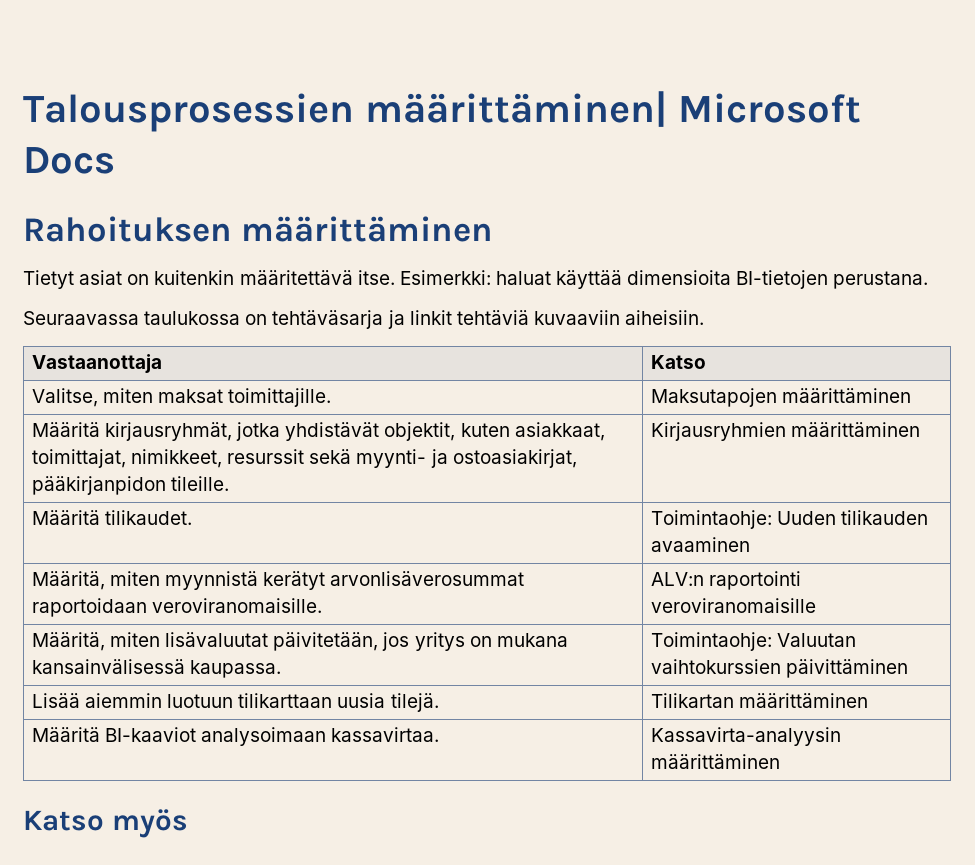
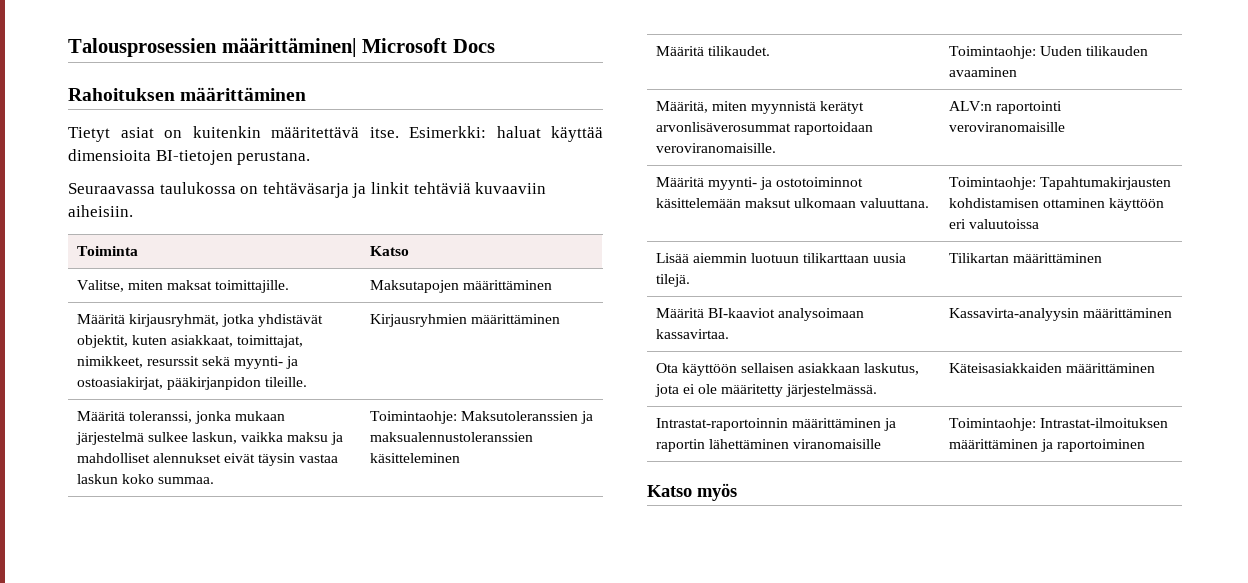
- Vastaanottaja | Katso
+ Toiminta | Katso
+ Määritä toleranssi, jonka mukaan järjestelmä sulkee laskun, vaikka maksu ja mahdolliset alennukset eivät täysin vastaa laskun koko summaa. | Toimintaohje: Maksutoleranssien ja maksualennustoleranssien käsitteleminen
- Määritä, miten lisävaluutat päivitetään, jos yritys on mukana kansainvälisessä kaupassa. | Toimintaohje: Valuutan vaihtokurssien päivittäminen
+ Määritä myynti- ja ostotoiminnot käsittelemään maksut ulkomaan valuuttana. | Toimintaohje: Tapahtumakirjausten kohdistamisen ottaminen käyttöön eri valuutoissa
+ Ota käyttöön sellaisen asiakkaan laskutus, jota ei ole määritetty järjestelmässä. | Käteisasiakkaiden määrittäminen
+ Intrastat-raportoinnin määrittäminen ja raportin lähettäminen viranomaisille | Toimintaohje: Intrastat-ilmoituksen määrittäminen ja raportoiminen

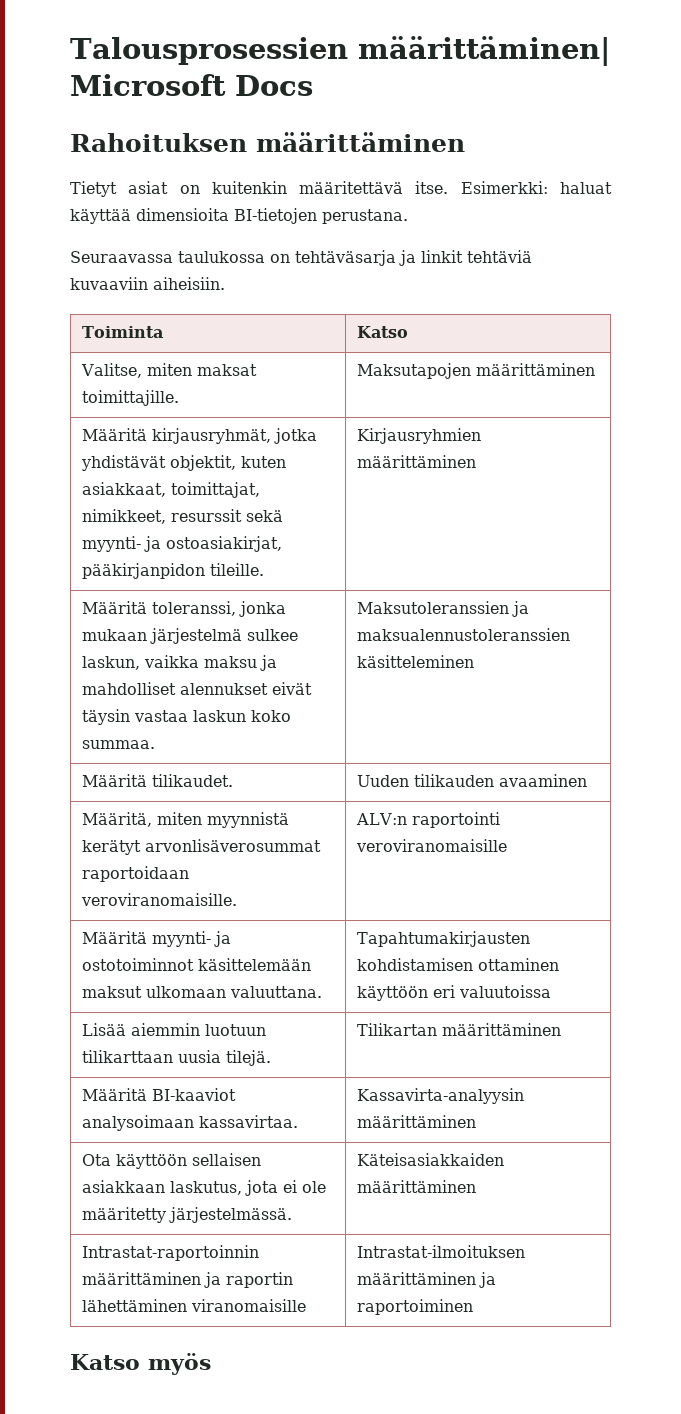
- Määritä toleranssi, jonka mukaan järjestelmä sulkee laskun, vaikka maksu ja mahdolliset alennukset eivät täysin vastaa laskun koko summaa. | Toimintaohje: Maksutoleranssien ja maksualennustoleranssien käsitteleminen
+ Määritä toleranssi, jonka mukaan järjestelmä sulkee laskun, vaikka maksu ja mahdolliset alennukset eivät täysin vastaa laskun koko summaa. | Maksutoleranssien ja maksualennustoleranssien käsitteleminen
- Määritä tilikaudet. | Toimintaohje: Uuden tilikauden avaaminen
+ Määritä tilikaudet. | Uuden tilikauden avaaminen
- Määritä myynti- ja ostotoiminnot käsittelemään maksut ulkomaan valuuttana. | Toimintaohje: Tapahtumakirjausten kohdistamisen ottaminen käyttöön eri valuutoissa
+ Määritä myynti- ja ostotoiminnot käsittelemään maksut ulkomaan valuuttana. | Tapahtumakirjausten kohdistamisen ottaminen käyttöön eri valuutoissa
- Intrastat-raportoinnin määrittäminen ja raportin lähettäminen viranomaisille | Toimintaohje: Intrastat-ilmoituksen määrittäminen ja raportoiminen
+ Intrastat-raportoinnin määrittäminen ja raportin lähettäminen viranomaisille | Intrastat-ilmoituksen määrittäminen ja raportoiminen

